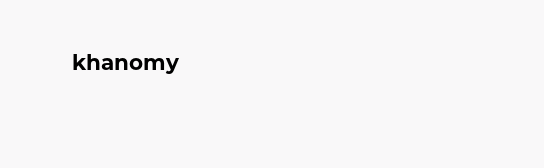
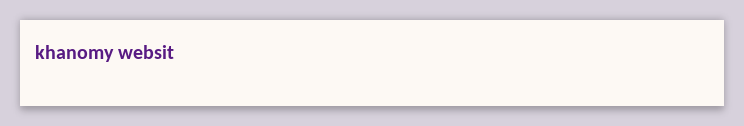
- khanomy
+ khanomy websit

